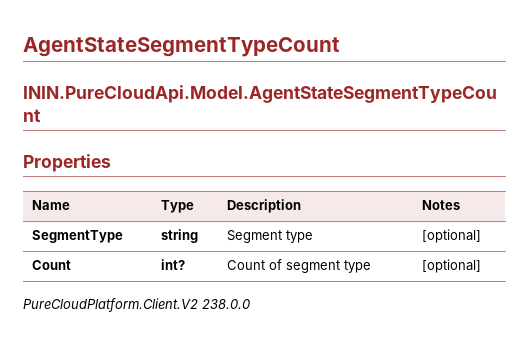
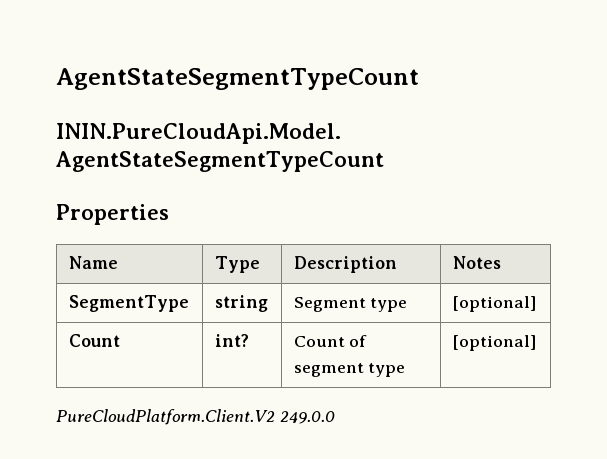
- PureCloudPlatform.Client.V2 238.0.0
+ PureCloudPlatform.Client.V2 249.0.0

